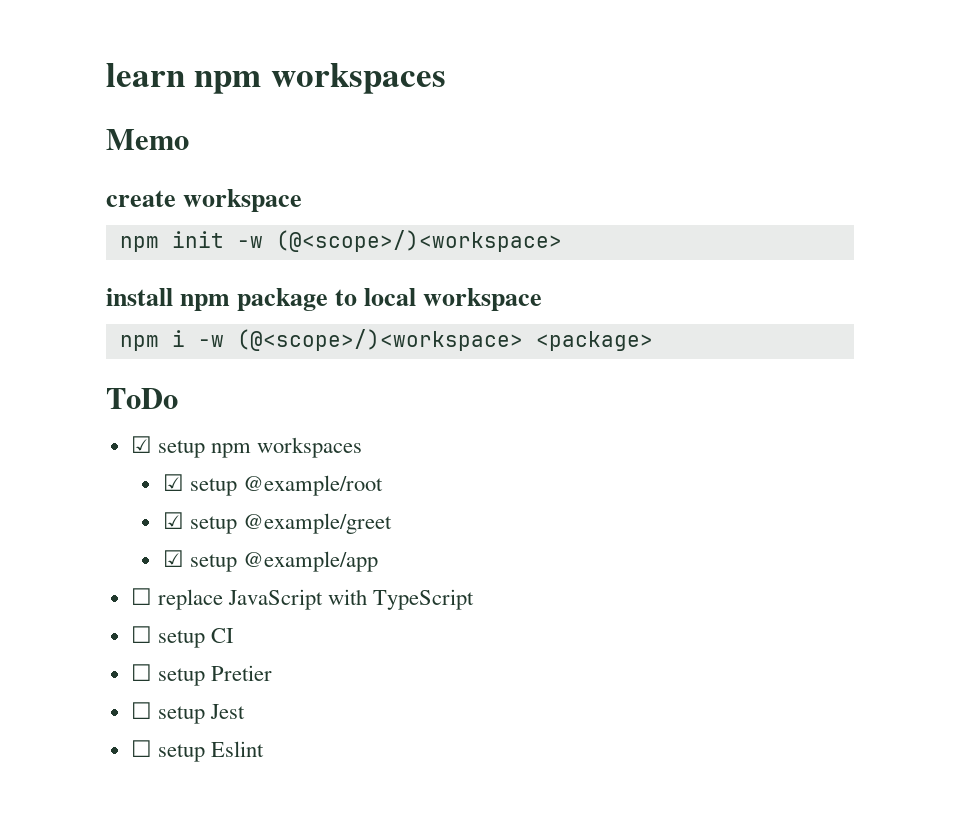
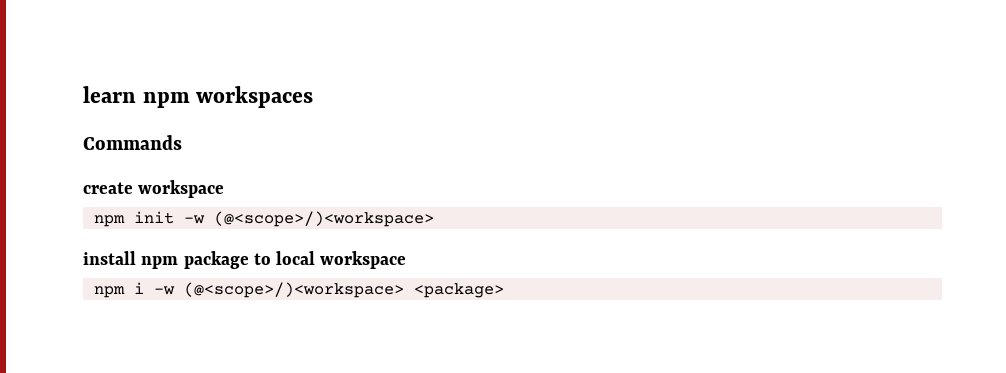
- Memo
+ Commands
- ToDo
- ☑ setup npm workspaces
- ☑ setup @example/root
- ☑ setup @example/greet
- ☑ setup @example/app
- ☐ replace JavaScript with TypeScript
- ☐ setup CI
- ☐ setup Pretier
- ☐ setup Jest
- ☐ setup Eslint

